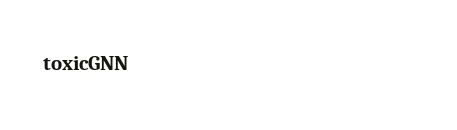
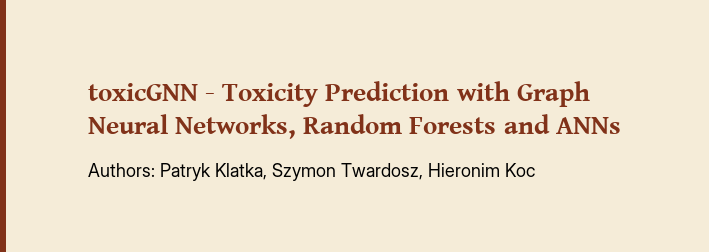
- toxicGNN
+ toxicGNN - Toxicity Prediction with Graph Neural Networks, Random Forests and ANNs
+ Authors: Patryk Klatka, Szymon Twardosz, Hieronim Koc

